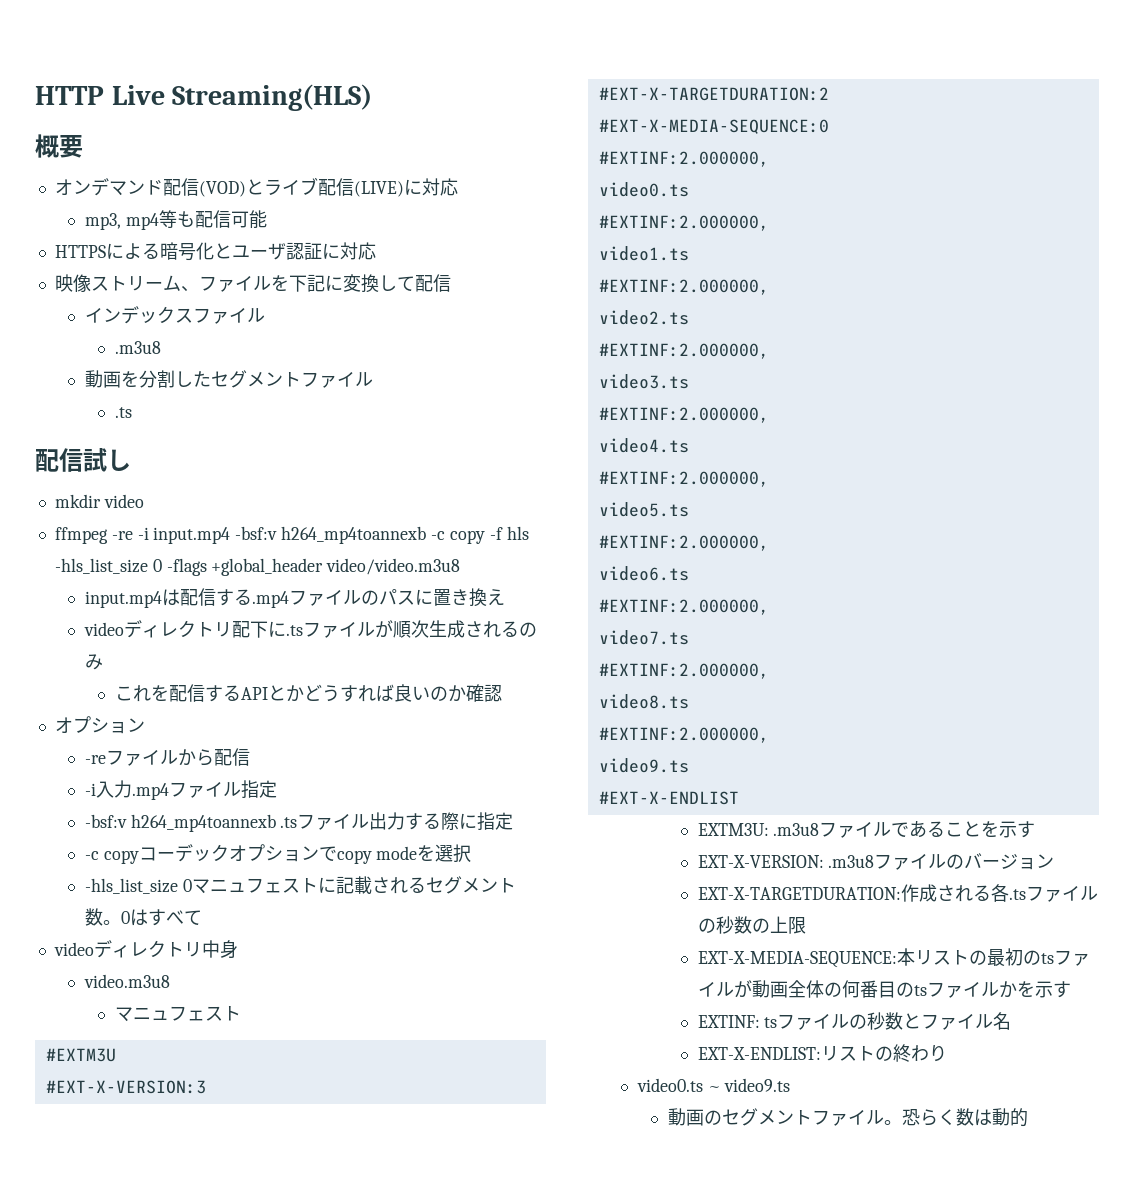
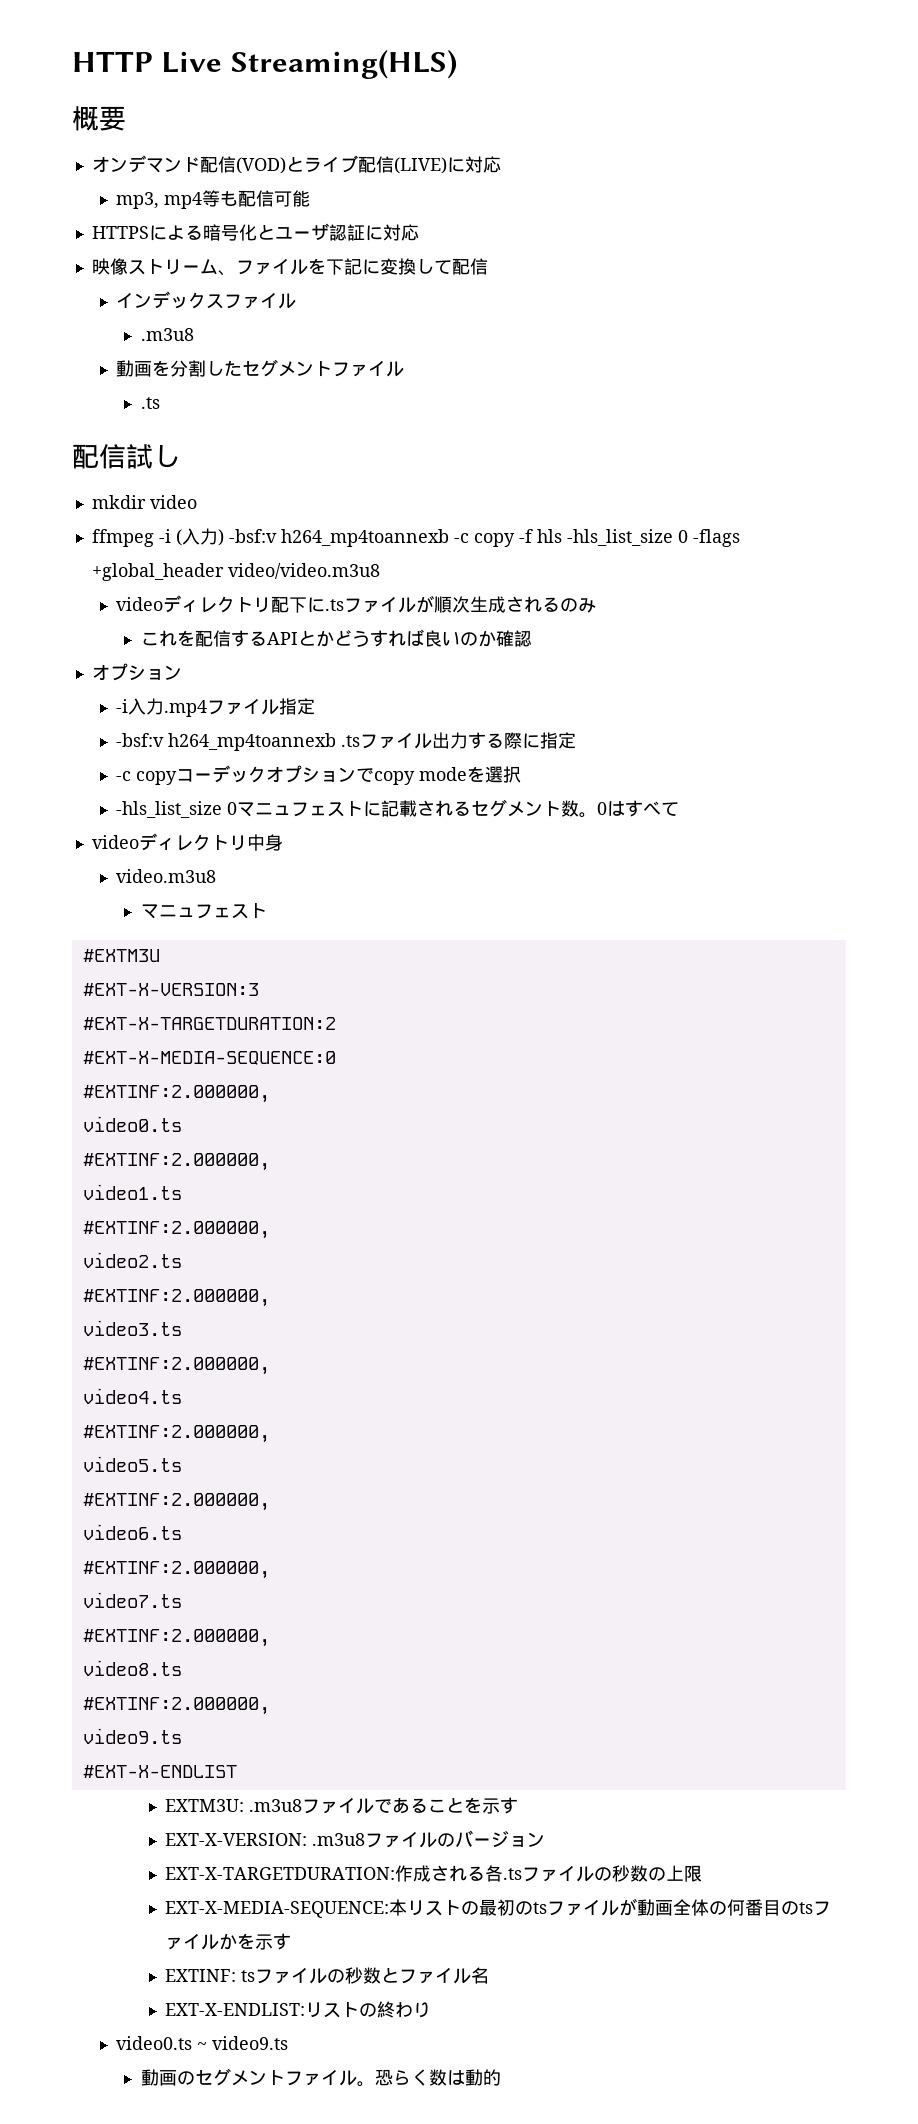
- ffmpeg -re -i input.mp4 -bsf:v h264_mp4toannexb -c copy -f hls -hls_list_size 0 -flags +global_header video/video.m3u8
+ ffmpeg -i (入力) -bsf:v h264_mp4toannexb -c copy -f hls -hls_list_size 0 -flags +global_header video/video.m3u8
- input.mp4は配信する.mp4ファイルのパスに置き換え
- -reファイルから配信

